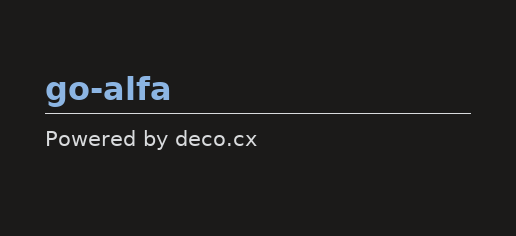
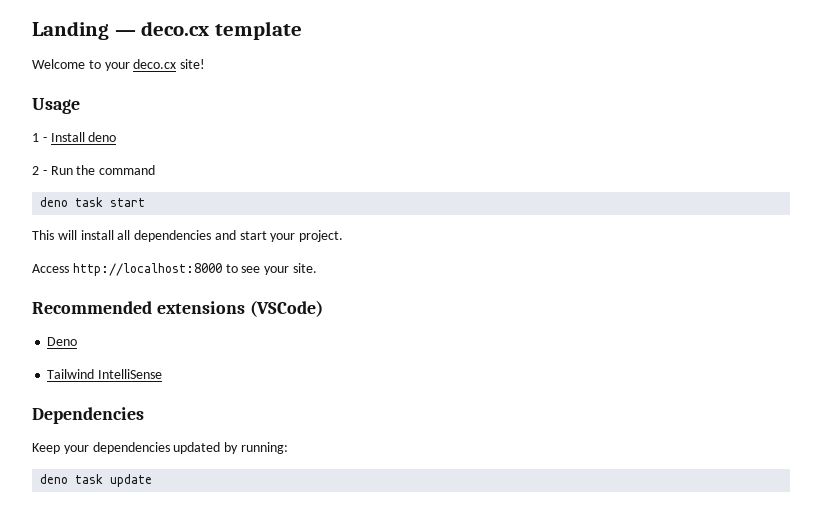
- go-alfa
- Powered by deco.cx
+ Landing — deco.cx template
+ Welcome to your deco.cx site!
+ Usage
+ 1 - Install deno
+ 2 - Run the command
+ deno task start
+ This will install all dependencies and start your project.
+ Access http://localhost:8000 to see your site.
+ Recommended extensions (VSCode)
+ Deno
+ Tailwind IntelliSense
+ Dependencies
+ Keep your dependencies updated by running:
+ deno task update

